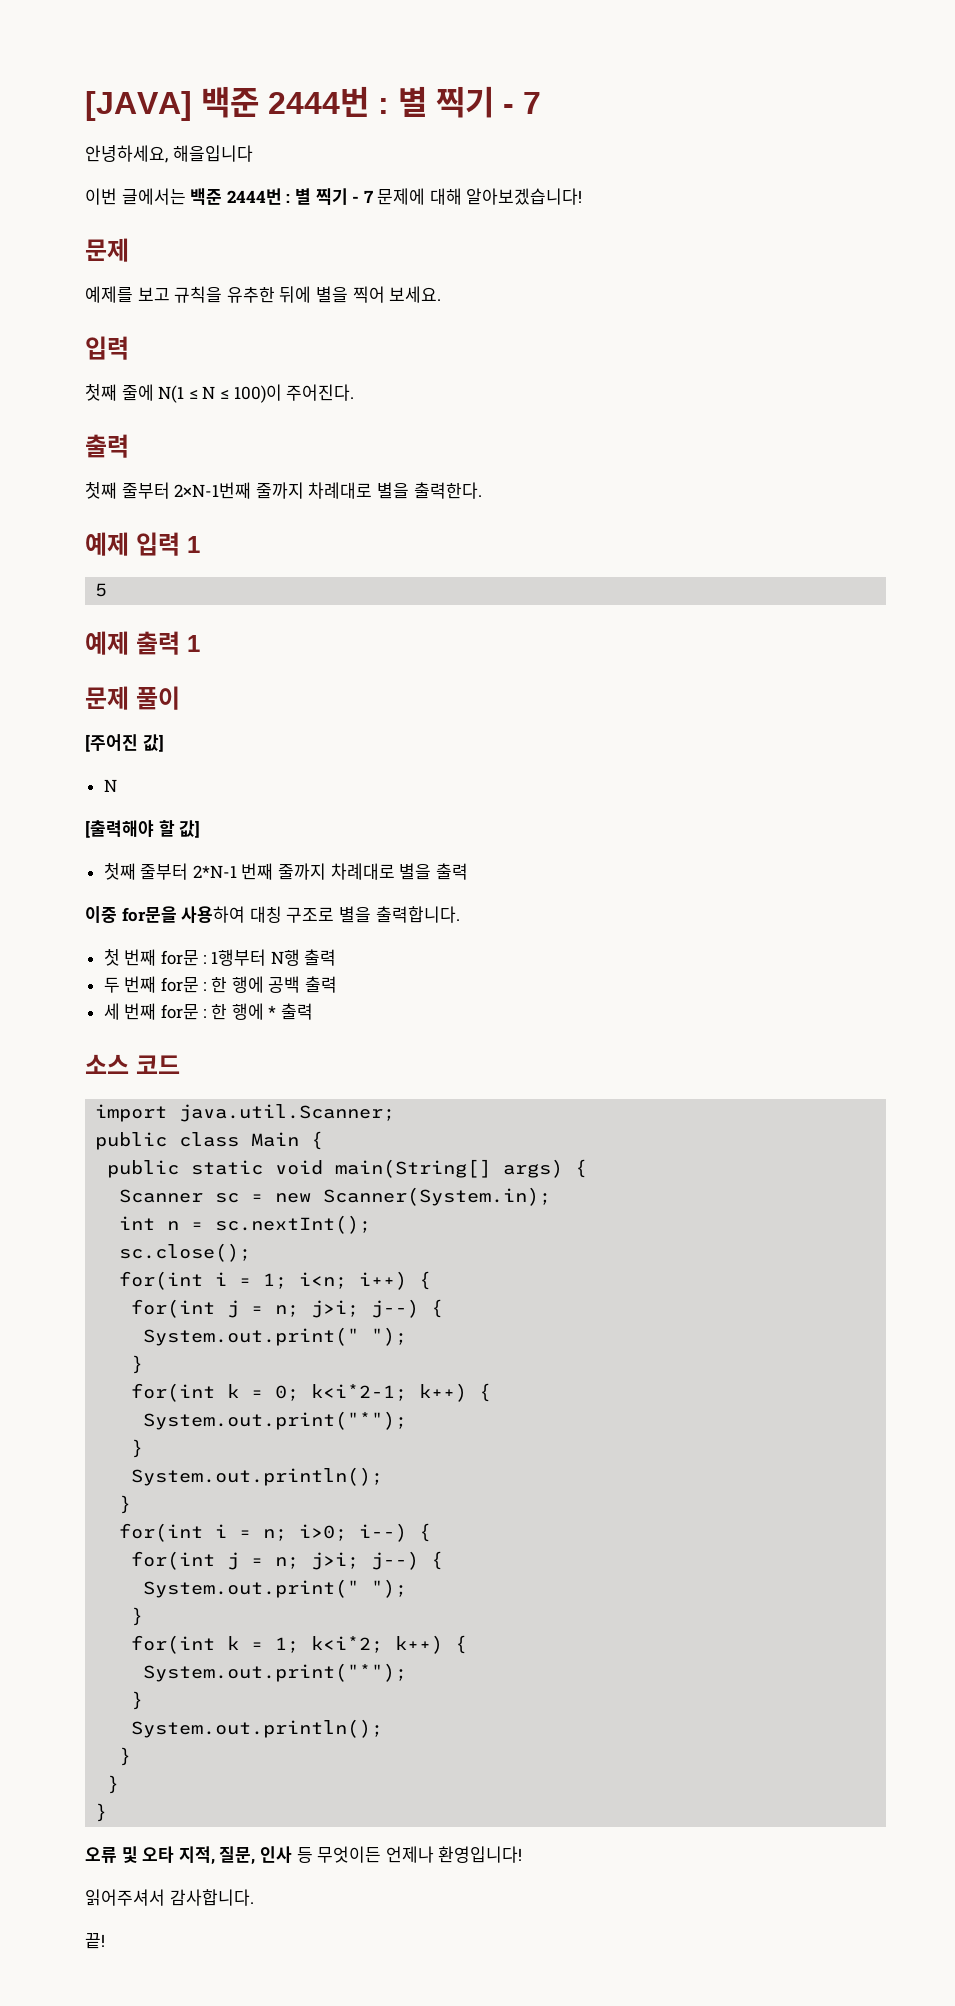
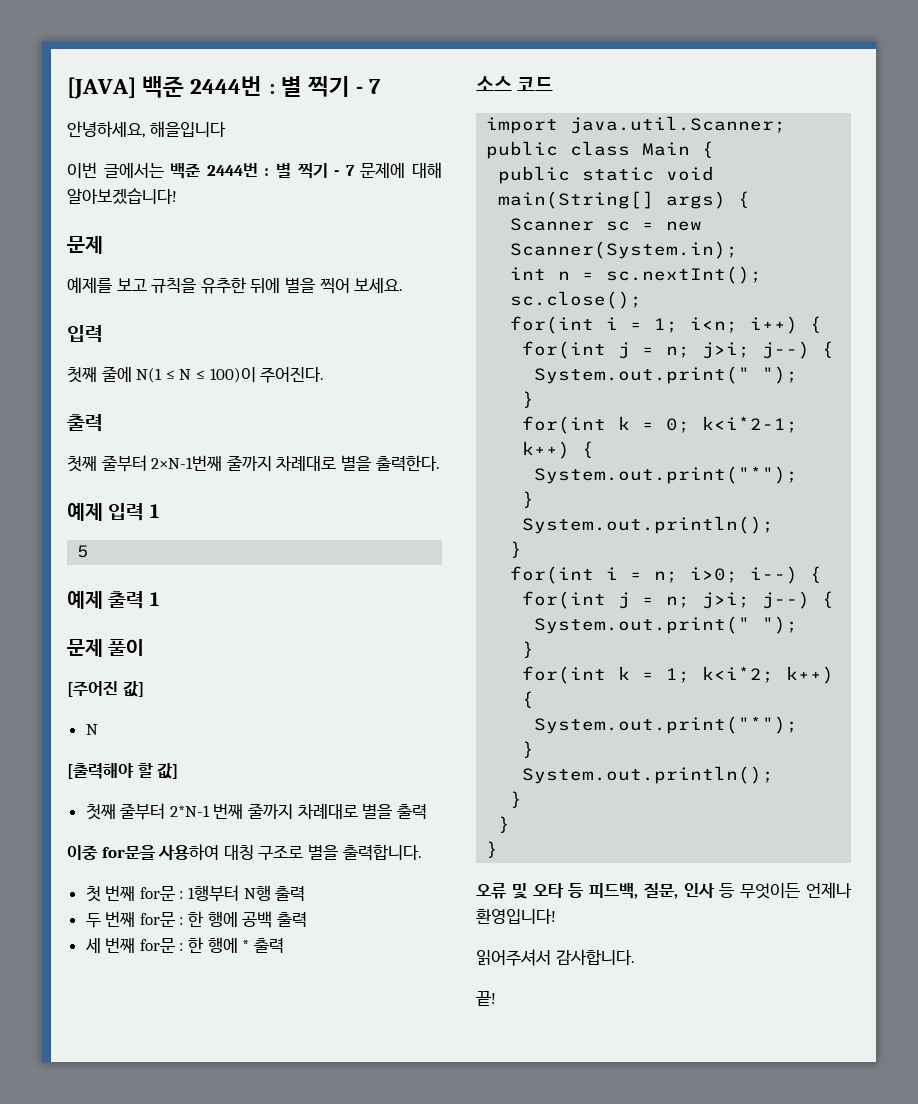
- 오류 및 오타 지적, 질문, 인사 등 무엇이든 언제나 환영입니다!
+ 오류 및 오타 등 피드백, 질문, 인사 등 무엇이든 언제나 환영입니다!

